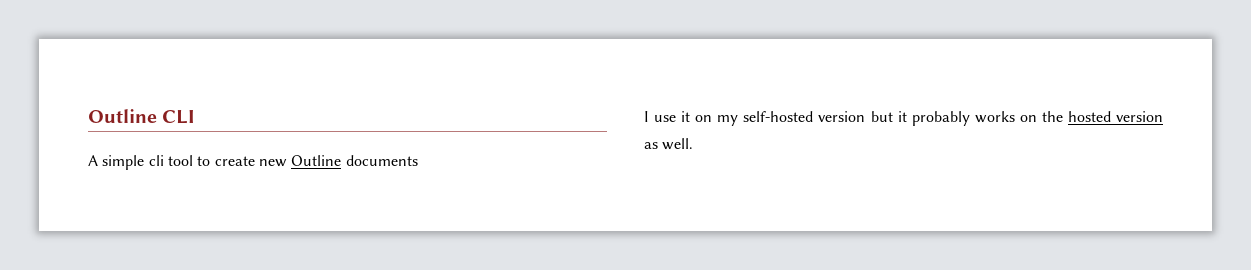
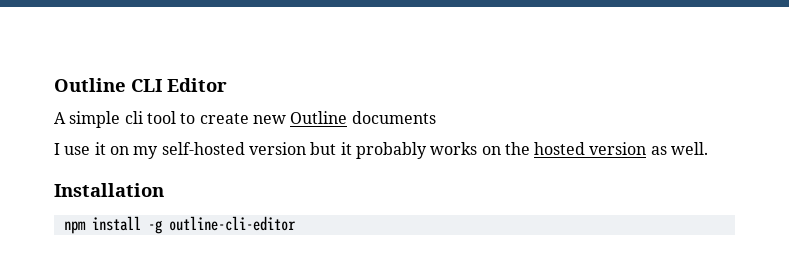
- Outline CLI
+ Outline CLI Editor
+ Installation
+ npm install -g outline-cli-editor

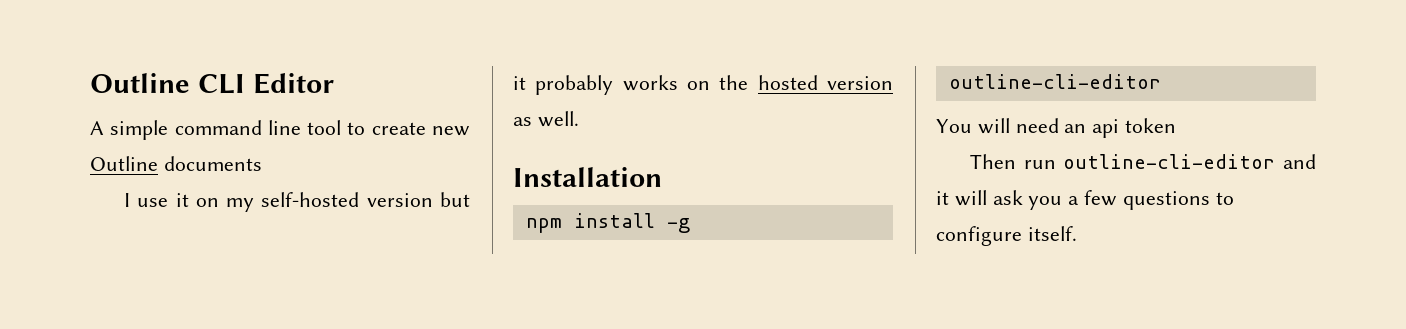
- A simple cli tool to create new Outline documents
+ A simple command line tool to create new Outline documents
+ You will need an api token
+ Then run outline-cli-editor and it will ask you a few questions to configure itself.

